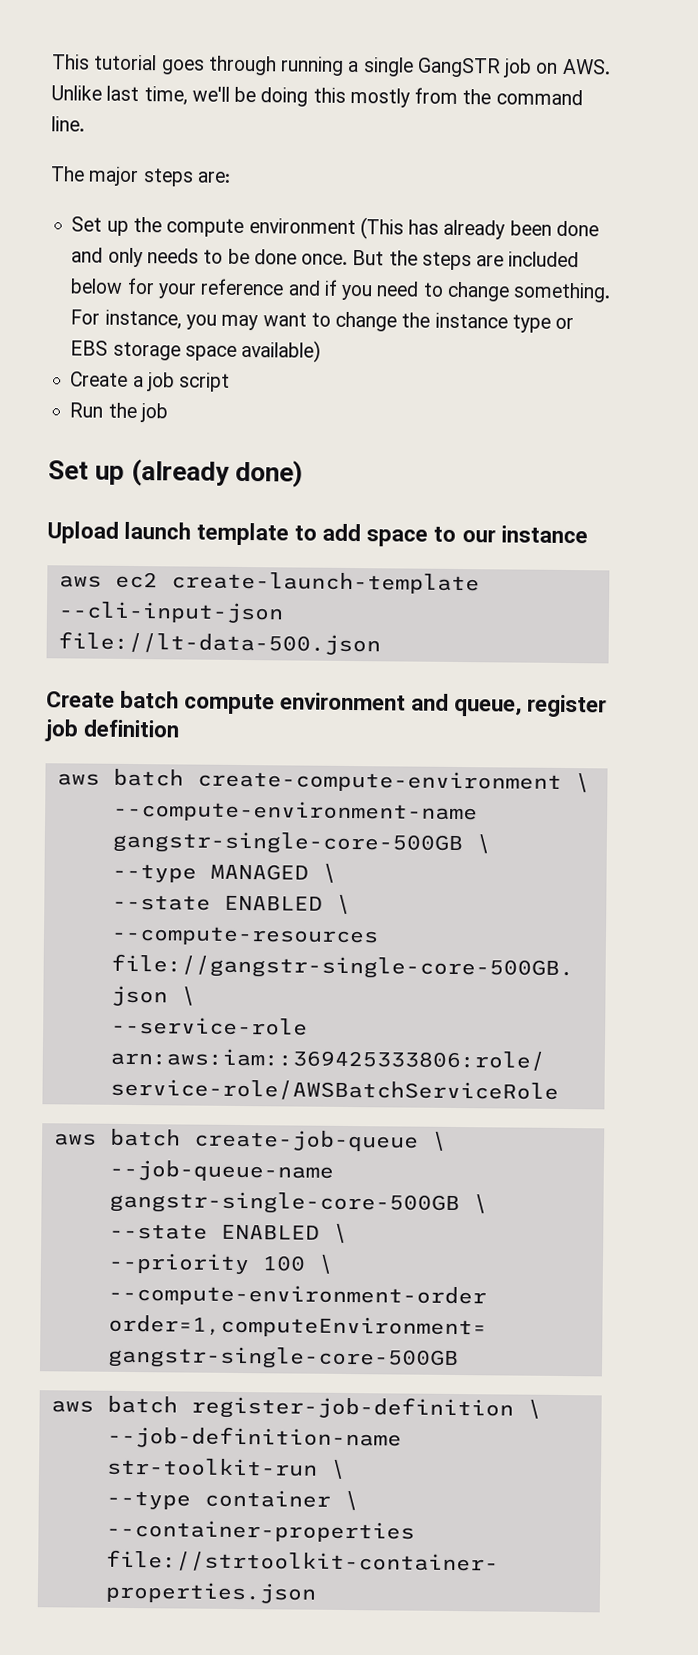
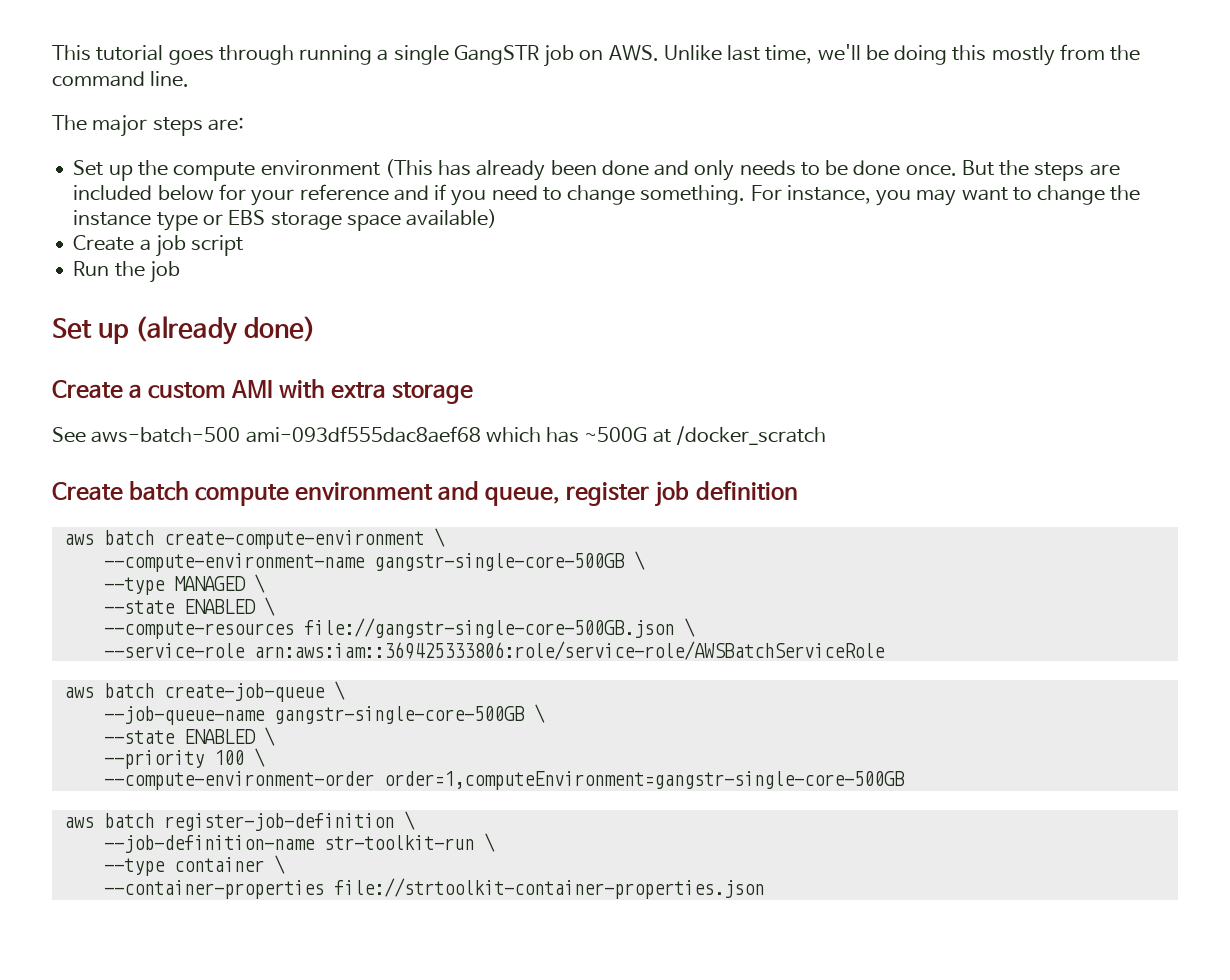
- Upload launch template to add space to our instance
- aws ec2 create-launch-template --cli-input-json file://lt-data-500.json
+ Create a custom AMI with extra storage
+ See aws-batch-500 ami-093df555dac8aef68 which has ~500G at /docker_scratch

